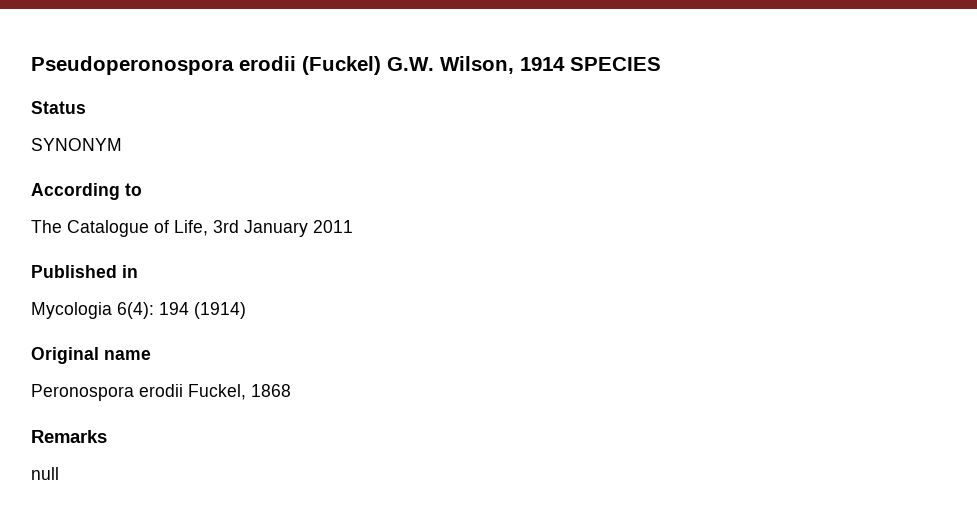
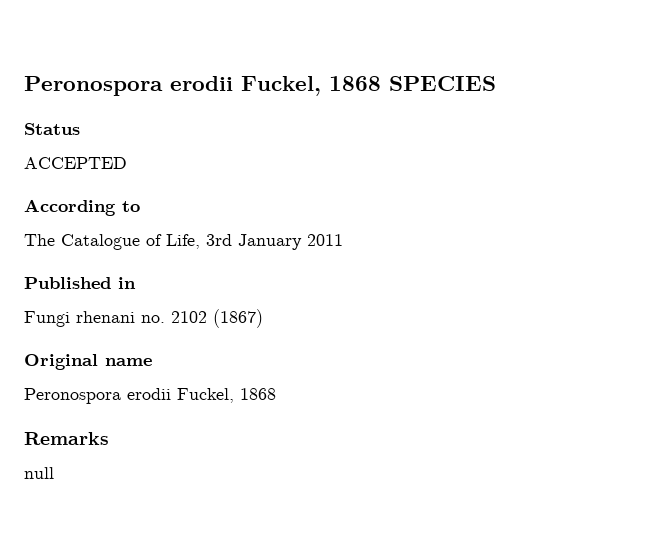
- Pseudoperonospora erodii (Fuckel) G.W. Wilson, 1914 SPECIES
+ Peronospora erodii Fuckel, 1868 SPECIES
- SYNONYM
+ ACCEPTED
- Mycologia 6(4): 194 (1914)
+ Fungi rhenani no. 2102 (1867)

